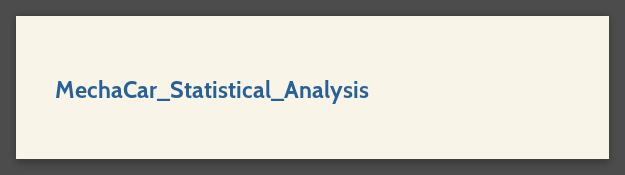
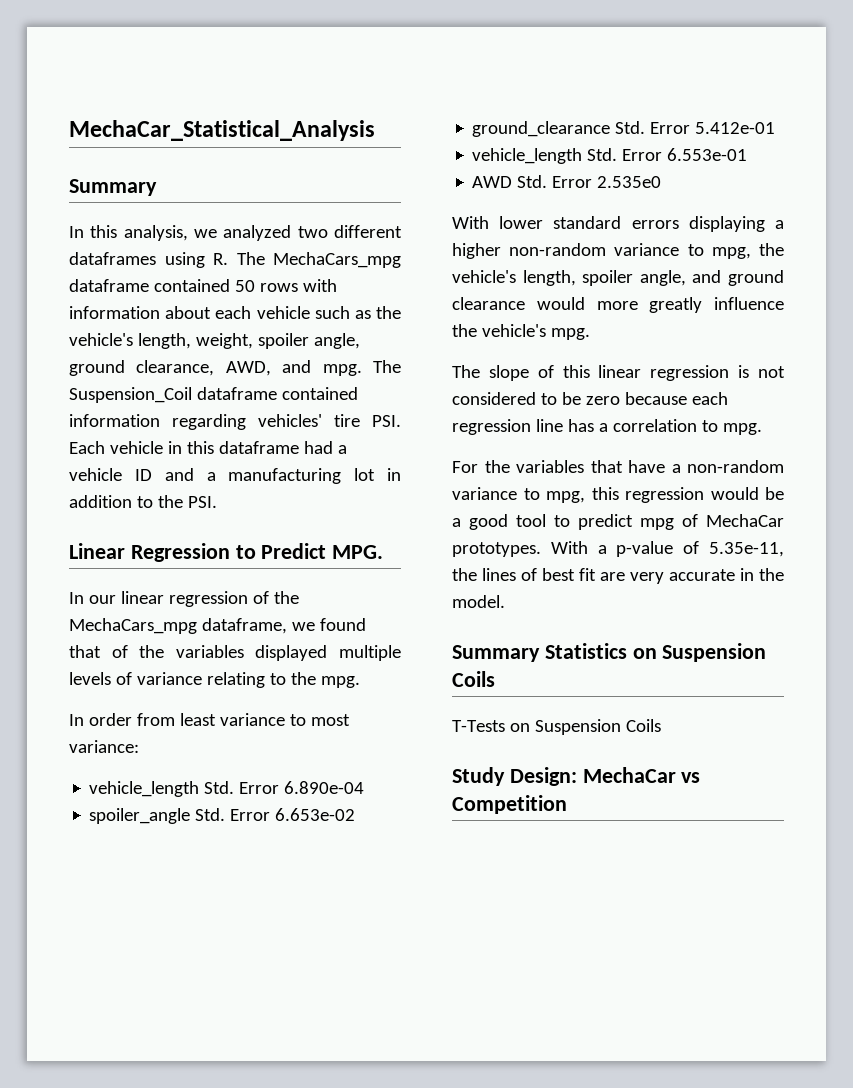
  MechaCar_Statistical_Analysis
+ Summary
+ In this analysis, we analyzed two different dataframes using R. The MechaCars_mpg dataframe contained 50 rows with information about each vehicle such as the vehicle's length, weight, spoiler angle, ground clearance, AWD, and mpg. The Suspension_Coil dataframe contained information regarding vehicles' tire PSI. Each vehicle in this dataframe had a vehicle ID and a manufacturing lot in addition to the PSI.
+ Linear Regression to Predict MPG.
+ In our linear regression of the MechaCars_mpg dataframe, we found that of the variables displayed multiple levels of variance relating to the mpg.
+ In order from least variance to most variance:
+ vehicle_length Std. Error 6.890e-04
+ spoiler_angle Std. Error 6.653e-02
+ ground_clearance Std. Error 5.412e-01
+ vehicle_length Std. Error 6.553e-01
+ AWD Std. Error 2.535e0
+ With lower standard errors displaying a higher non-random variance to mpg, the vehicle's length, spoiler angle, and ground clearance would more greatly influence the vehicle's mpg.
+ The slope of this linear regression is not considered to be zero because each regression line has a correlation to mpg.
+ For the variables that have a non-random variance to mpg, this regression would be a good tool to predict mpg of MechaCar prototypes. With a p-value of 5.35e-11, the lines of best fit are very accurate in the model.
+ Summary Statistics on Suspension Coils
+ T-Tests on Suspension Coils
+ Study Design: MechaCar vs Competition

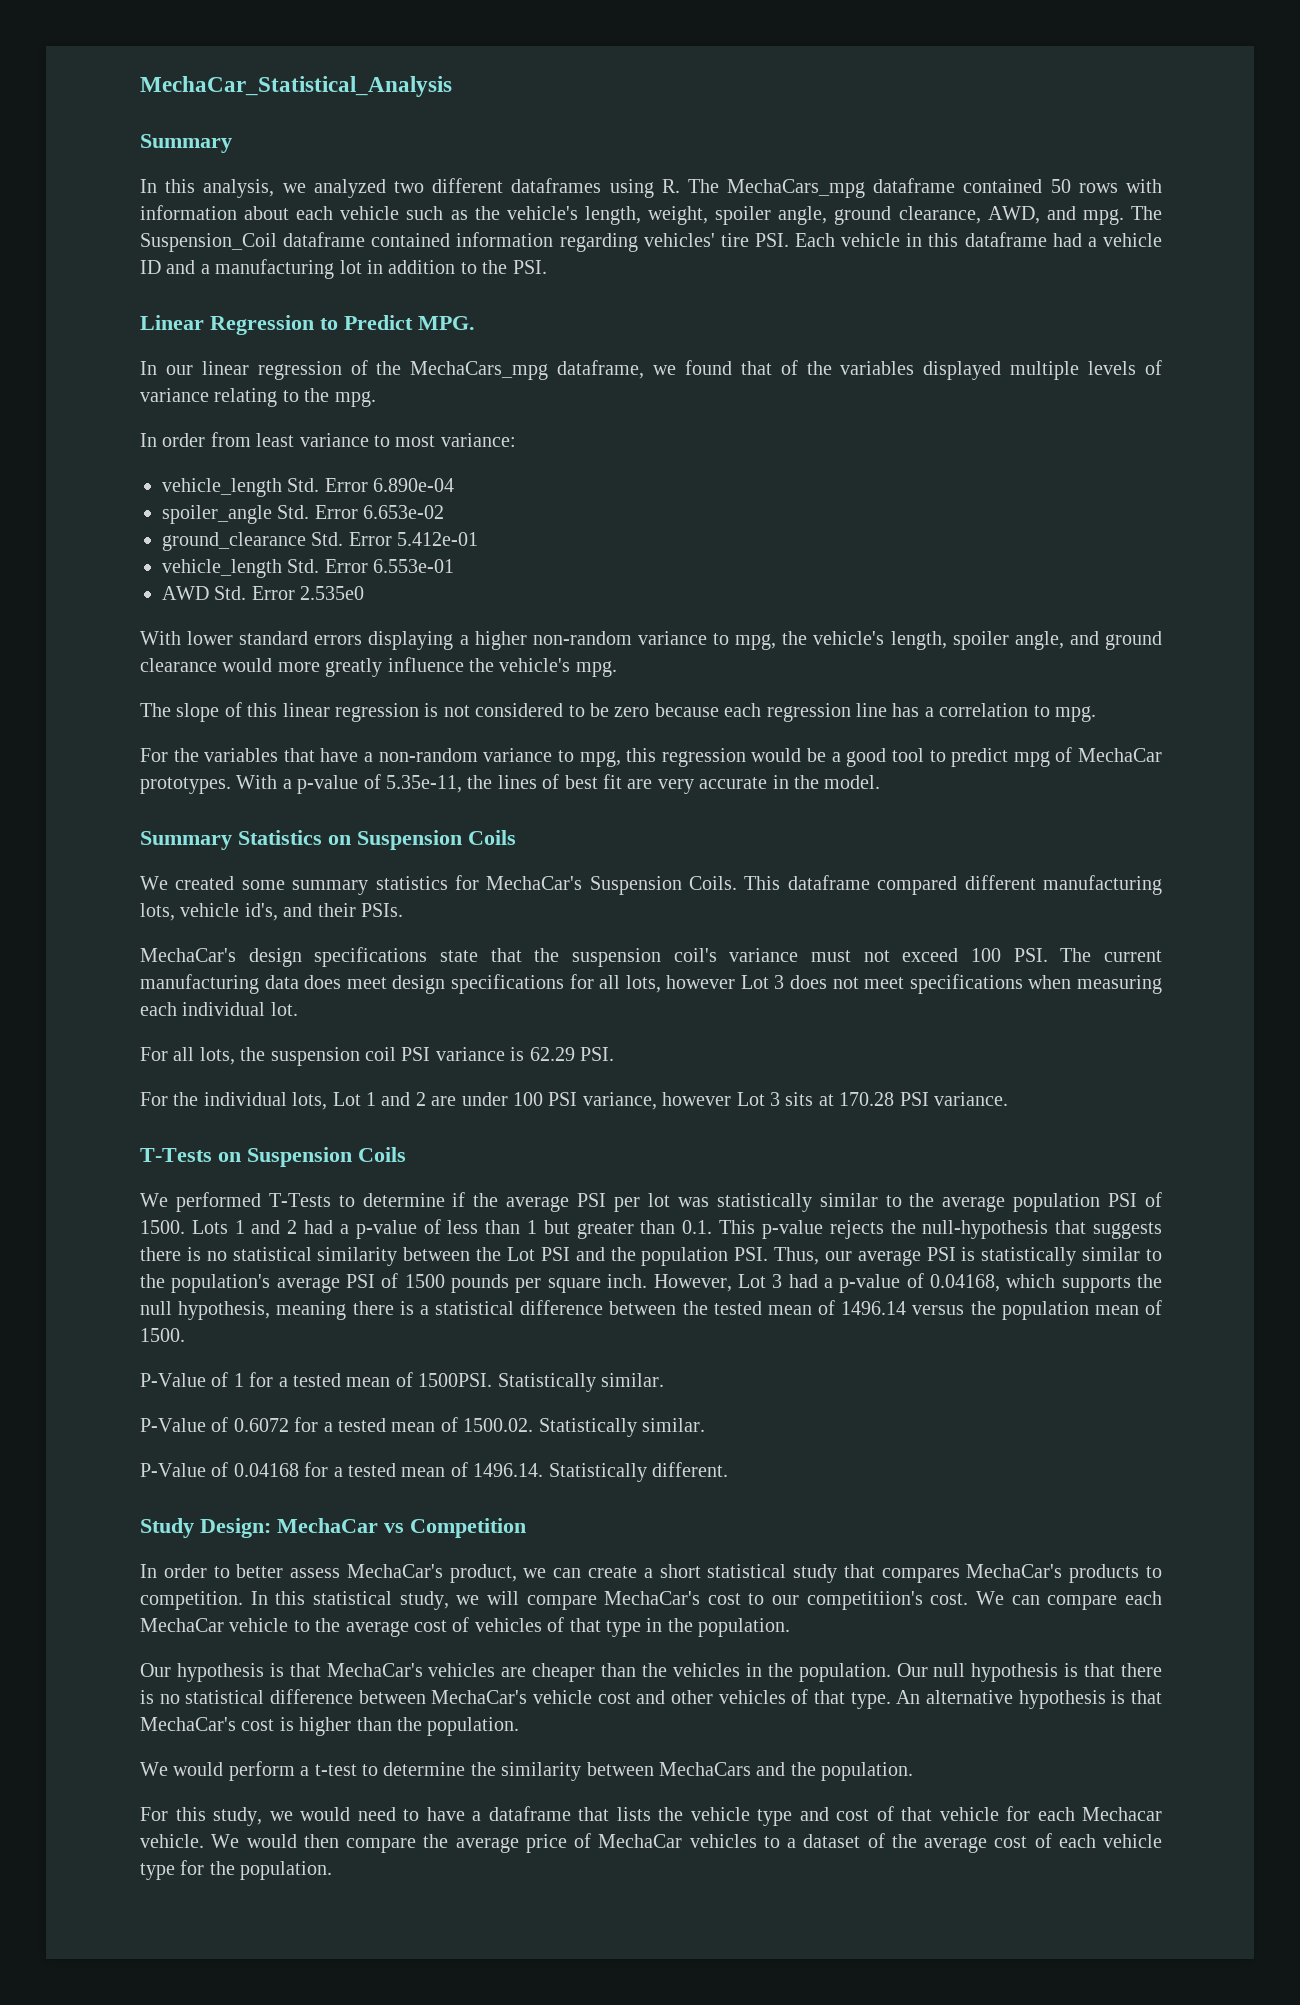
+ We created some summary statistics for MechaCar's Suspension Coils. This dataframe compared different manufacturing lots, vehicle id's, and their PSIs.
+ MechaCar's design specifications state that the suspension coil's variance must not exceed 100 PSI. The current manufacturing data does meet design specifications for all lots, however Lot 3 does not meet specifications when measuring each individual lot.
+ For all lots, the suspension coil PSI variance is 62.29 PSI.
+ For the individual lots, Lot 1 and 2 are under 100 PSI variance, however Lot 3 sits at 170.28 PSI variance.
  T-Tests on Suspension Coils
+ We performed T-Tests to determine if the average PSI per lot was statistically similar to the average population PSI of 1500. Lots 1 and 2 had a p-value of less than 1 but greater than 0.1. This p-value rejects the null-hypothesis that suggests there is no statistical similarity between the Lot PSI and the population PSI. Thus, our average PSI is statistically similar to the population's average PSI of 1500 pounds per square inch. However, Lot 3 had a p-value of 0.04168, which supports the null hypothesis, meaning there is a statistical difference between the tested mean of 1496.14 versus the population mean of 1500.
+ P-Value of 1 for a tested mean of 1500PSI. Statistically similar.
+ P-Value of 0.6072 for a tested mean of 1500.02. Statistically similar.
+ P-Value of 0.04168 for a tested mean of 1496.14. Statistically different.
+ In order to better assess MechaCar's product, we can create a short statistical study that compares MechaCar's products to competition. In this statistical study, we will compare MechaCar's cost to our competitiion's cost. We can compare each MechaCar vehicle to the average cost of vehicles of that type in the population.
+ Our hypothesis is that MechaCar's vehicles are cheaper than the vehicles in the population. Our null hypothesis is that there is no statistical difference between MechaCar's vehicle cost and other vehicles of that type. An alternative hypothesis is that MechaCar's cost is higher than the population.
+ We would perform a t-test to determine the similarity between MechaCars and the population.
+ For this study, we would need to have a dataframe that lists the vehicle type and cost of that vehicle for each Mechacar vehicle. We would then compare the average price of MechaCar vehicles to a dataset of the average cost of each vehicle type for the population.

